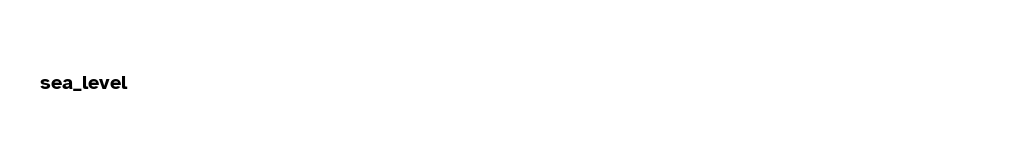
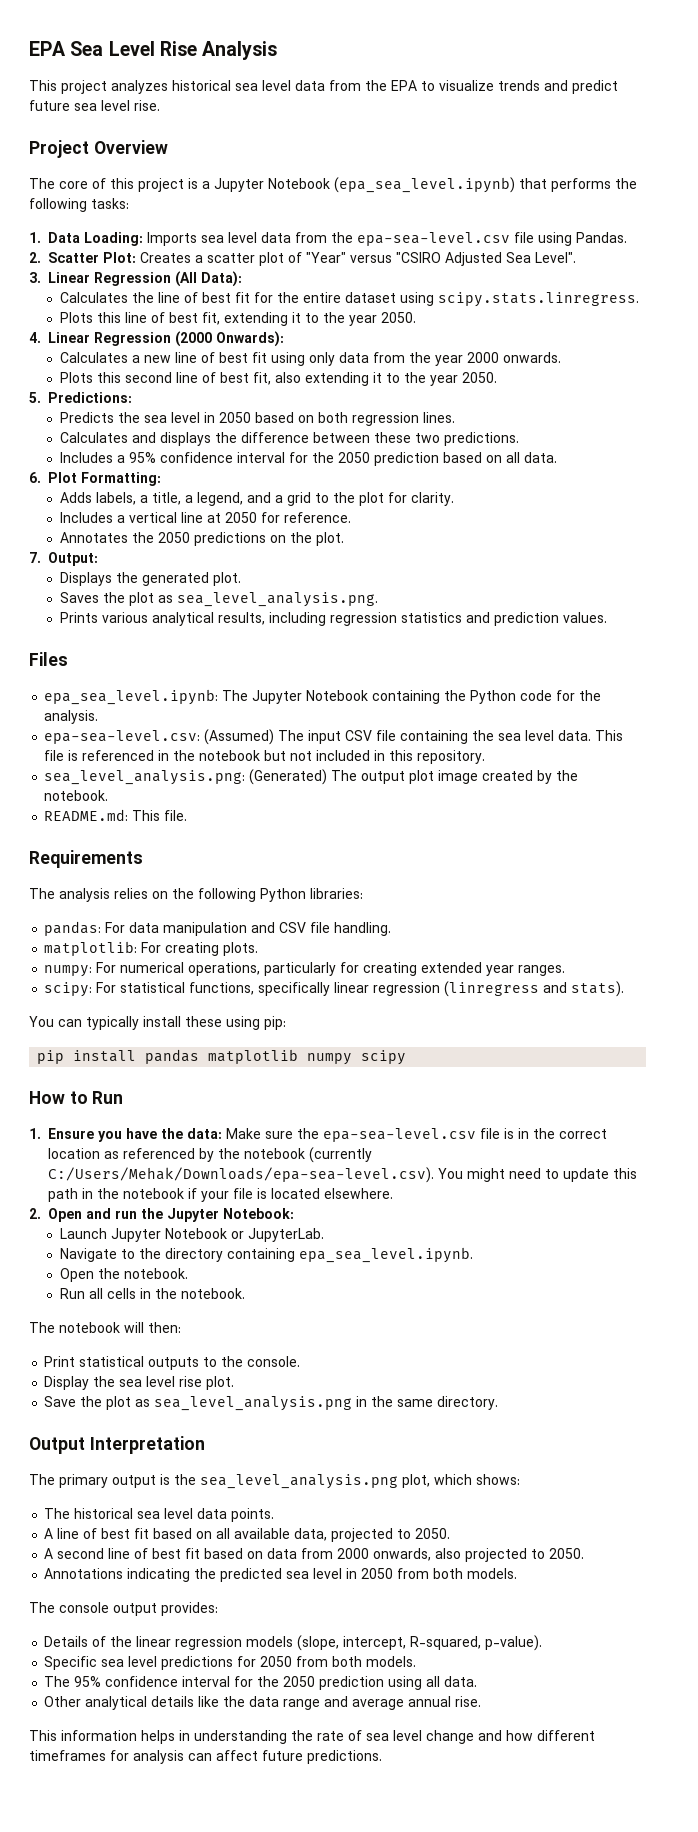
- sea_level
+ EPA Sea Level Rise Analysis
+ This project analyzes historical sea level data from the EPA to visualize trends and predict future sea level rise.
+ Project Overview
+ The core of this project is a Jupyter Notebook (epa_sea_level.ipynb) that performs the following tasks:
+ 1. Data Loading: Imports sea level data from the epa-sea-level.csv file using Pandas.
+ 2. Scatter Plot: Creates a scatter plot of "Year" versus "CSIRO Adjusted Sea Level".
+ 3. Linear Regression (All Data):
+ Calculates the line of best fit for the entire dataset using scipy.stats.linregress.
+ Plots this line of best fit, extending it to the year 2050.
+ 4. Linear Regression (2000 Onwards):
+ Calculates a new line of best fit using only data from the year 2000 onwards.
+ Plots this second line of best fit, also extending it to the year 2050.
+ 5. Predictions:
+ Predicts the sea level in 2050 based on both regression lines.
+ Calculates and displays the difference between these two predictions.
+ Includes a 95% confidence interval for the 2050 prediction based on all data.
+ 6. Plot Formatting:
+ Adds labels, a title, a legend, and a grid to the plot for clarity.
+ Includes a vertical line at 2050 for reference.
+ Annotates the 2050 predictions on the plot.
+ 7. Output:
+ Displays the generated plot.
+ Saves the plot as sea_level_analysis.png.
+ Prints various analytical results, including regression statistics and prediction values.
+ Files
+ epa_sea_level.ipynb: The Jupyter Notebook containing the Python code for the analysis.
+ epa-sea-level.csv: (Assumed) The input CSV file containing the sea level data. This file is referenced in the notebook but not included in this repository.
+ sea_level_analysis.png: (Generated) The output plot image created by the notebook.
+ README.md: This file.
+ Requirements
+ The analysis relies on the following Python libraries:
+ pandas: For data manipulation and CSV file handling.
+ matplotlib: For creating plots.
+ numpy: For numerical operations, particularly for creating extended year ranges.
+ scipy: For statistical functions, specifically linear regression (linregress and stats).
+ You can typically install these using pip:
+ pip install pandas matplotlib numpy scipy
+ How to Run
+ 1. Ensure you have the data: Make sure the epa-sea-level.csv file is in the correct location as referenced by the notebook (currently C:/Users/Mehak/Downloads/epa-sea-level.csv). You might need to update this path in the notebook if your file is located elsewhere.
+ 2. Open and run the Jupyter Notebook:
+ Launch Jupyter Notebook or JupyterLab.
+ Navigate to the directory containing epa_sea_level.ipynb.
+ Open the notebook.
+ Run all cells in the notebook.
+ The notebook will then:
+ Print statistical outputs to the console.
+ Display the sea level rise plot.
+ Save the plot as sea_level_analysis.png in the same directory.
+ Output Interpretation
+ The primary output is the sea_level_analysis.png plot, which shows:
+ The historical sea level data points.
+ A line of best fit based on all available data, projected to 2050.
+ A second line of best fit based on data from 2000 onwards, also projected to 2050.
+ Annotations indicating the predicted sea level in 2050 from both models.
+ The console output provides:
+ Details of the linear regression models (slope, intercept, R-squared, p-value).
+ Specific sea level predictions for 2050 from both models.
+ The 95% confidence interval for the 2050 prediction using all data.
+ Other analytical details like the data range and average annual rise.
+ This information helps in understanding the rate of sea level change and how different timeframes for analysis can affect future predictions.

